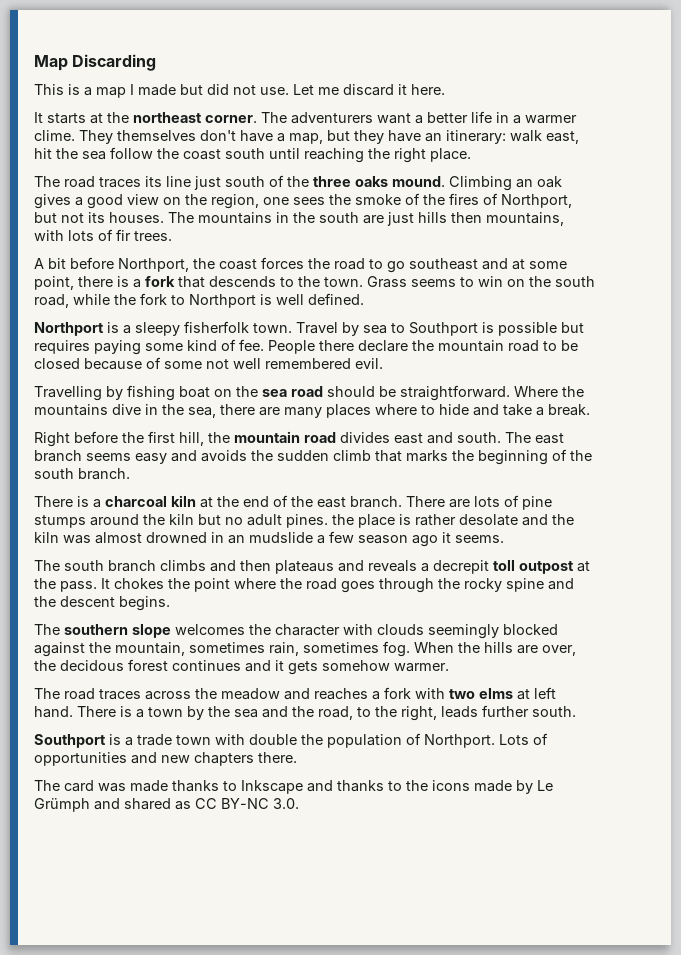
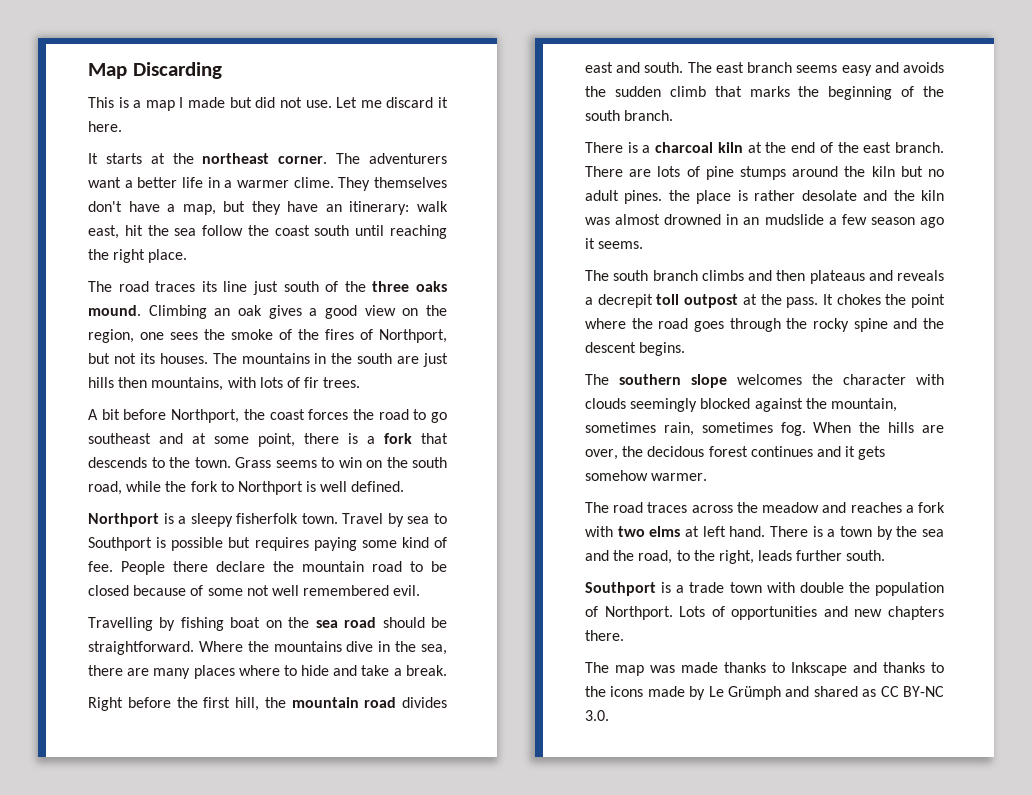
- The card was made thanks to Inkscape and thanks to the icons made by Le Grümph and shared as CC BY-NC 3.0.
+ The map was made thanks to Inkscape and thanks to the icons made by Le Grümph and shared as CC BY-NC 3.0.

